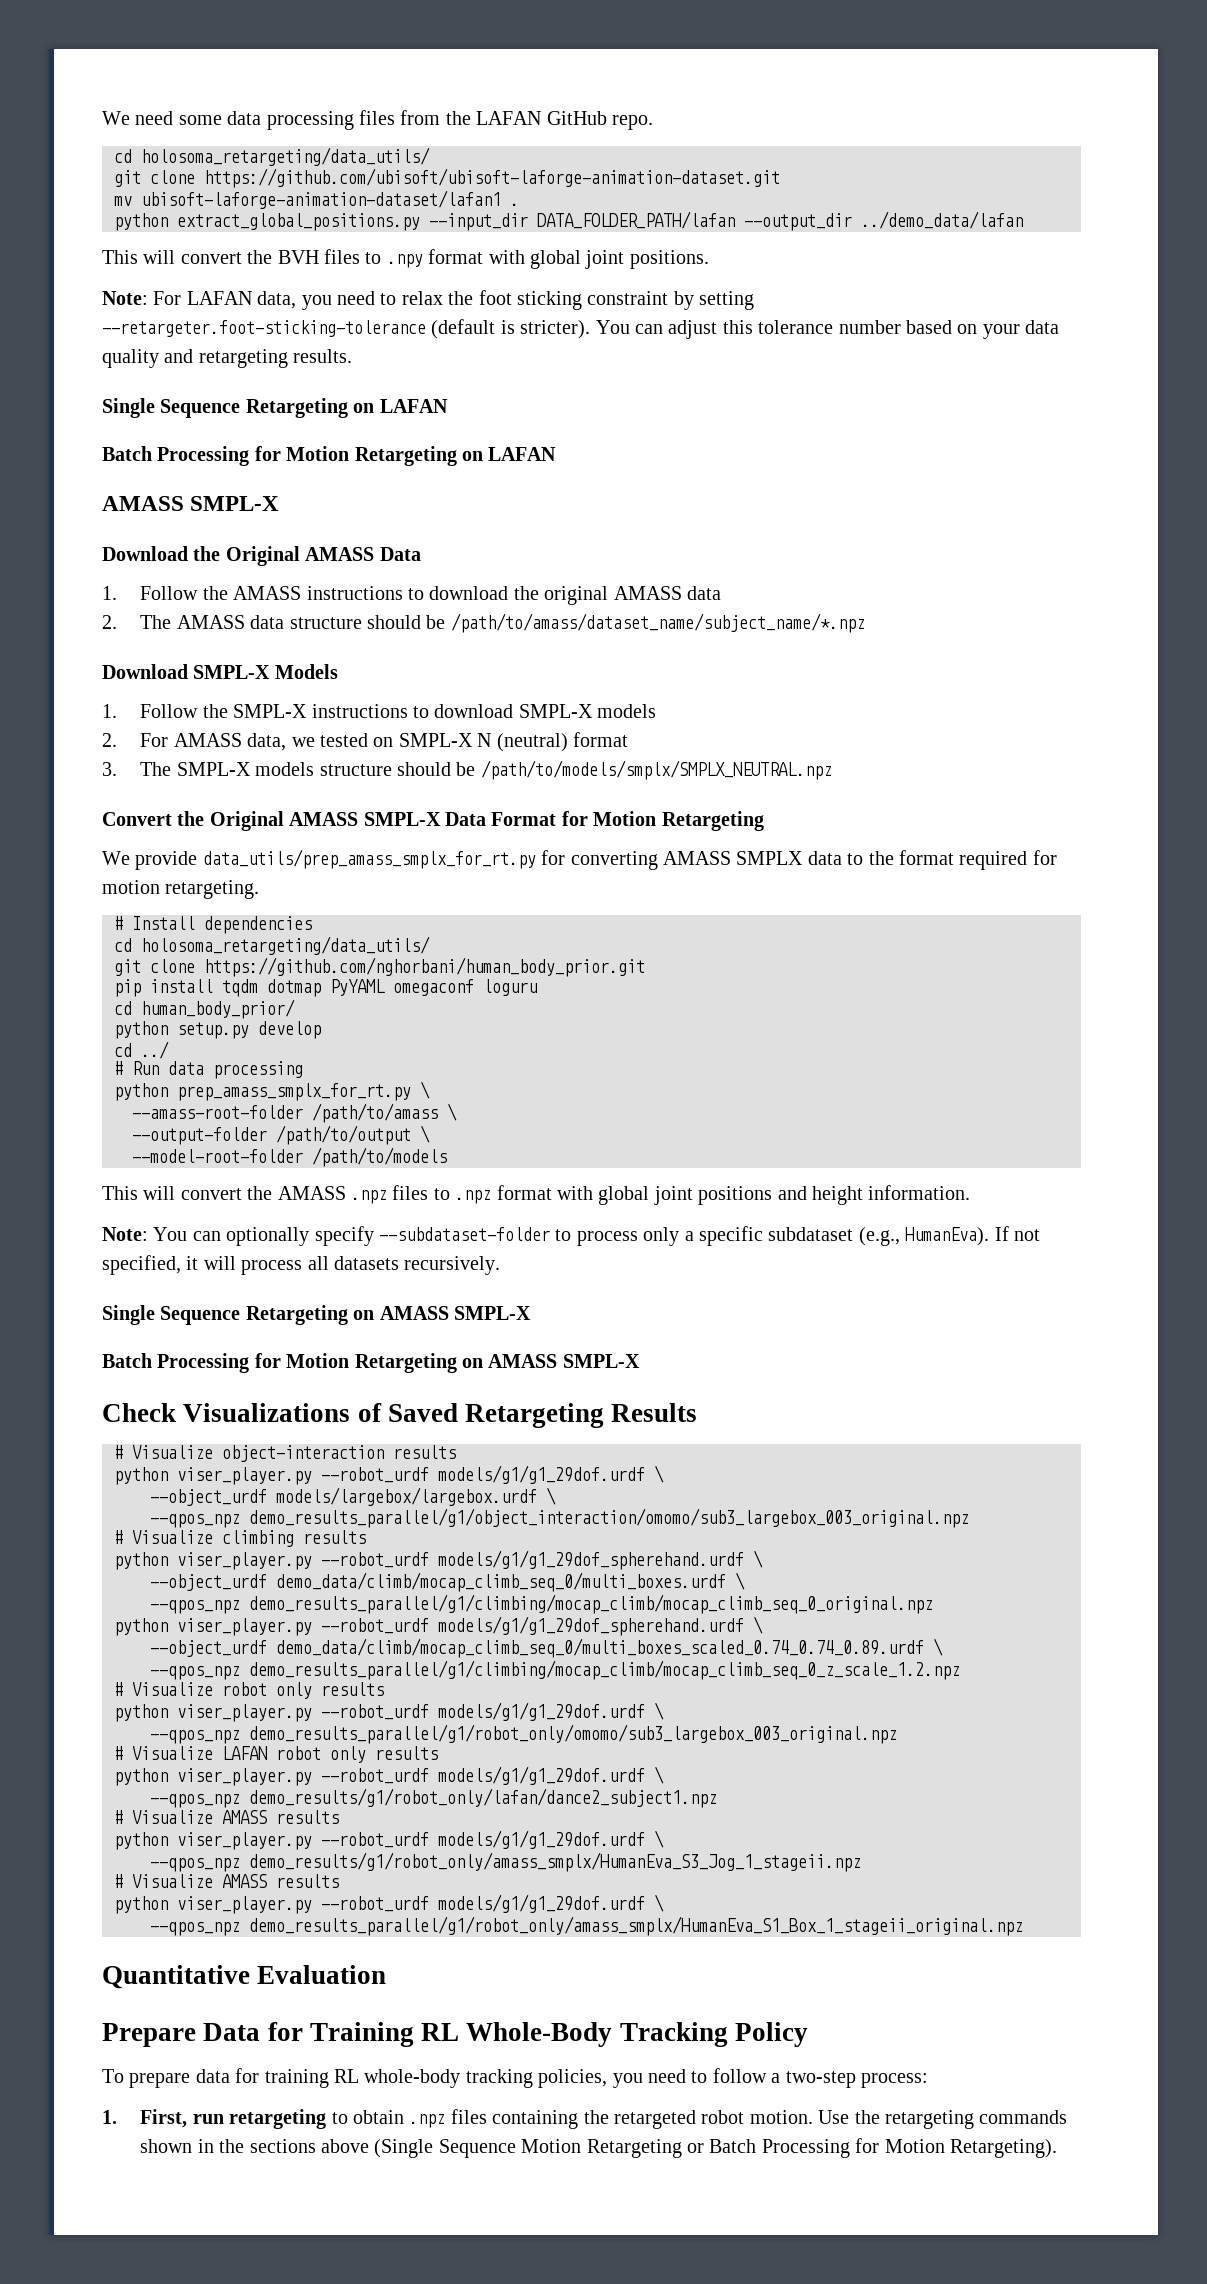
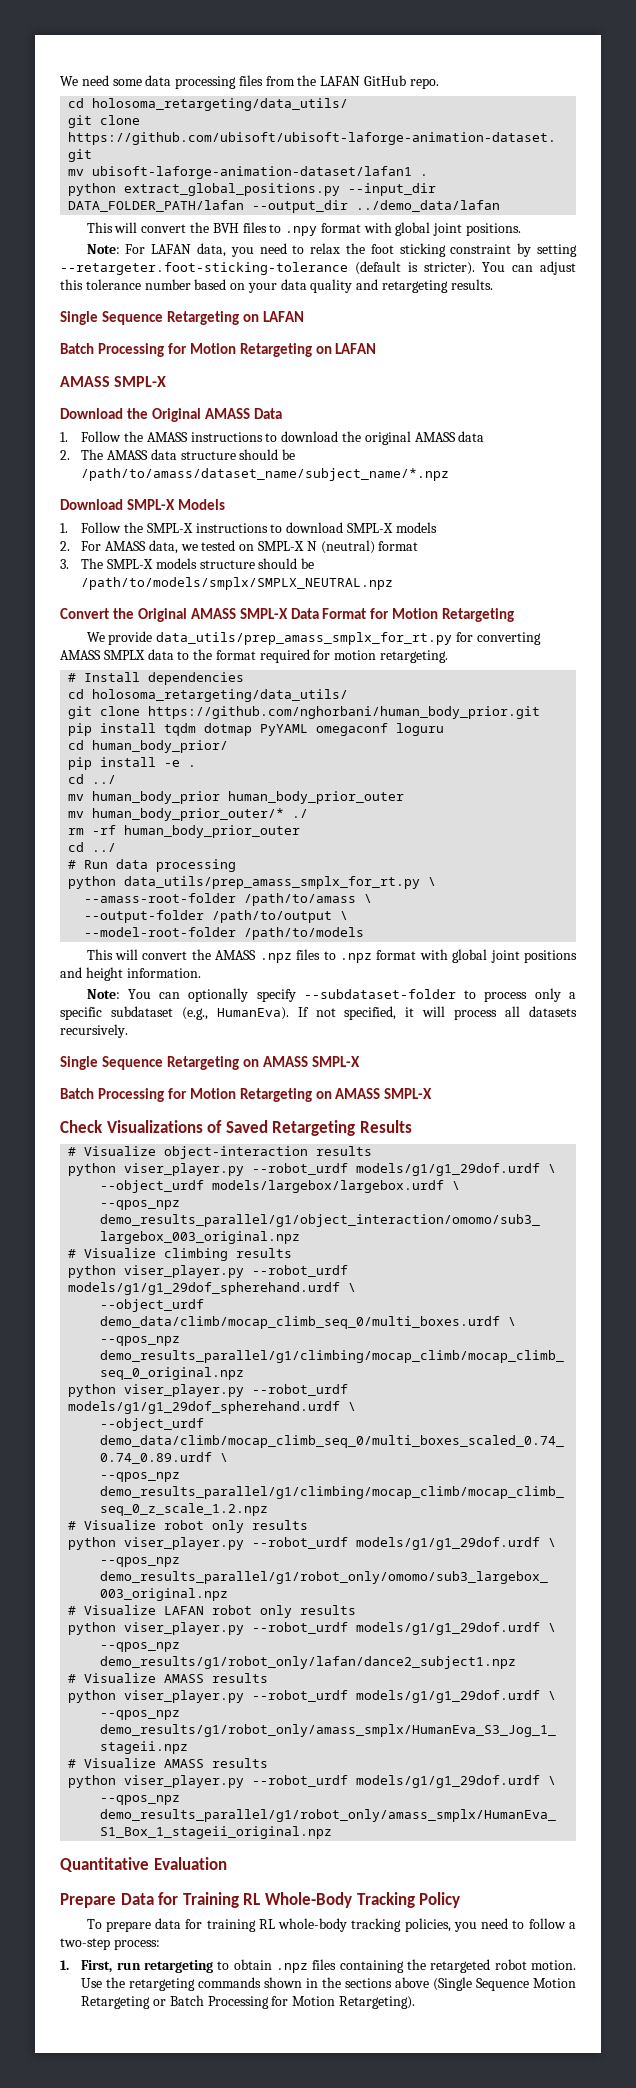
- python setup.py develop
+ pip install -e .
+ cd ../
+ mv human_body_prior human_body_prior_outer
+ mv human_body_prior_outer/* ./
+ rm -rf human_body_prior_outer
- python prep_amass_smplx_for_rt.py \
+ python data_utils/prep_amass_smplx_for_rt.py \

